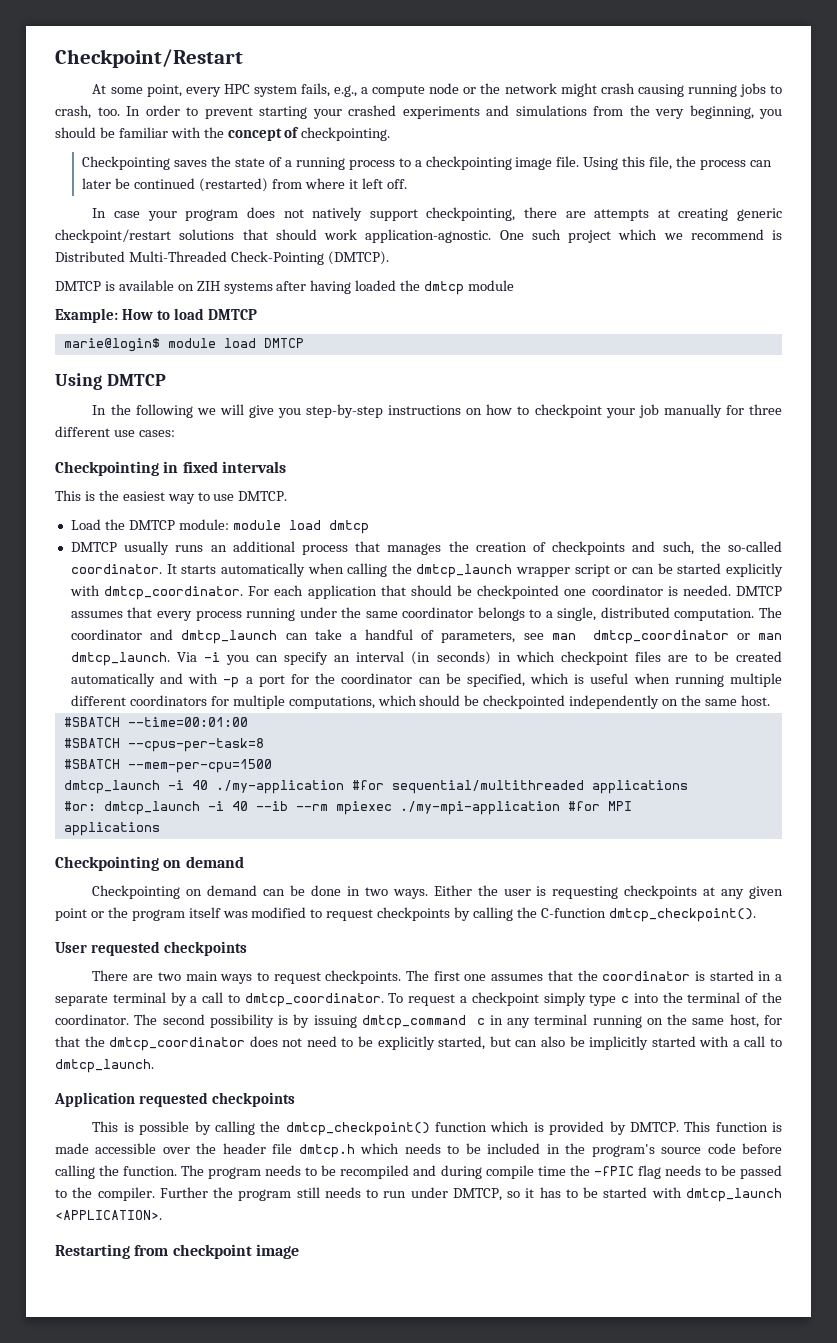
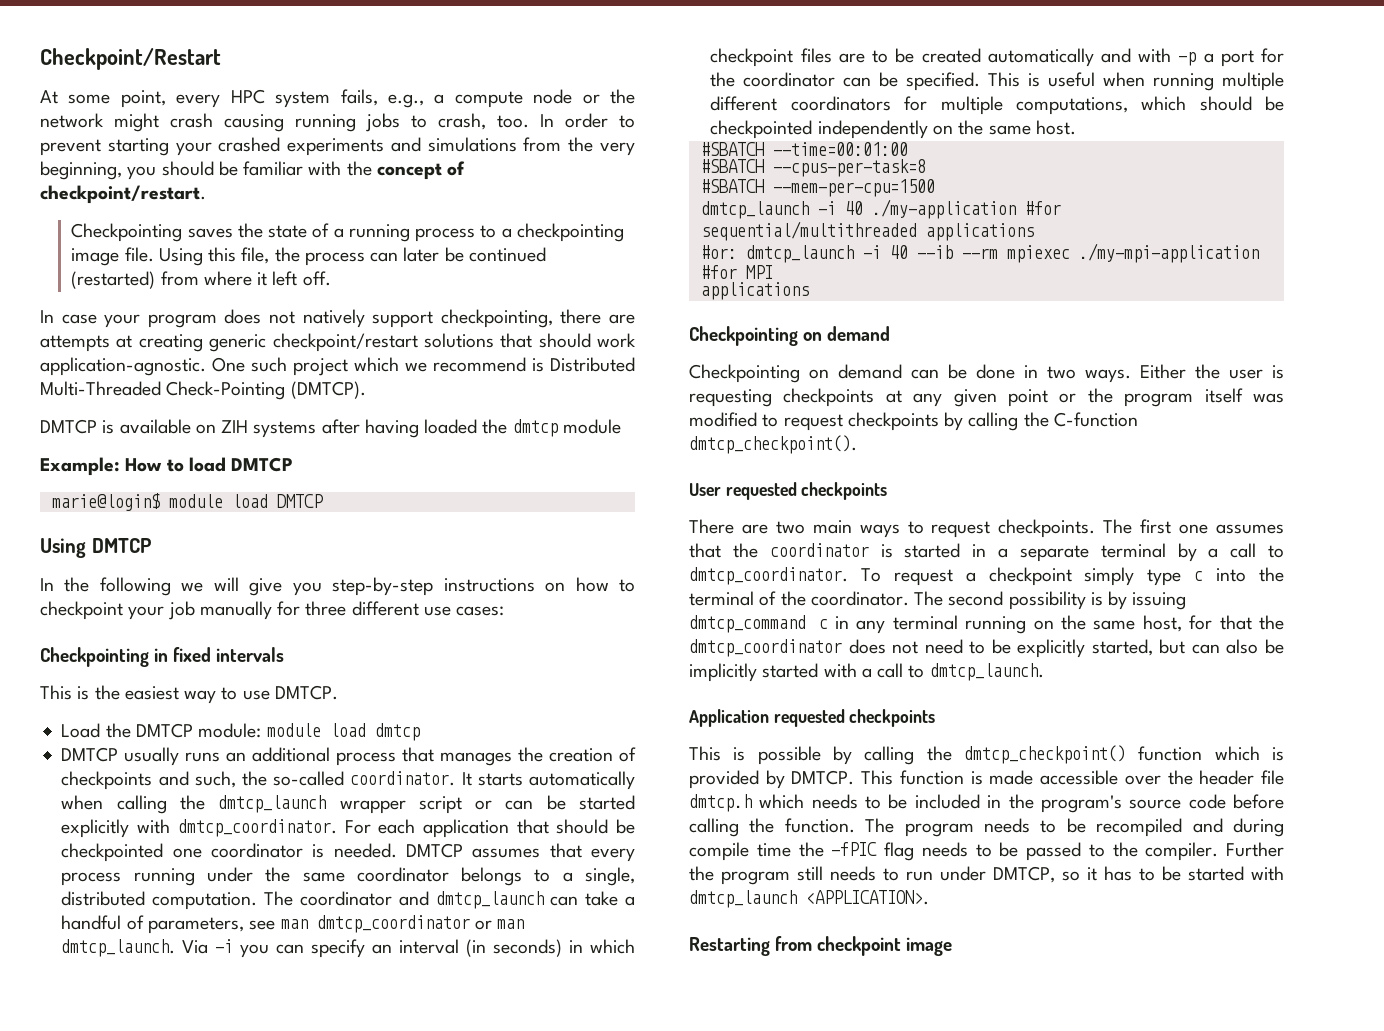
- In order to prevent starting your crashed experiments and simulations from the very beginning, you should be familiar with the concept of checkpointing.
+ In order to prevent starting your crashed experiments and simulations from the very beginning, you should be familiar with the concept of checkpoint/restart.
- Via -i you can specify an interval (in seconds) in which checkpoint files are to be created automatically and with -p a port for the coordinator can be specified, which is useful when running multiple different coordinators for multiple computations, which should be checkpointed independently on the same host.
+ Via -i you can specify an interval (in seconds) in which checkpoint files are to be created automatically and with -p a port for the coordinator can be specified. This is useful when running multiple different coordinators for multiple computations, which should be checkpointed independently on the same host.

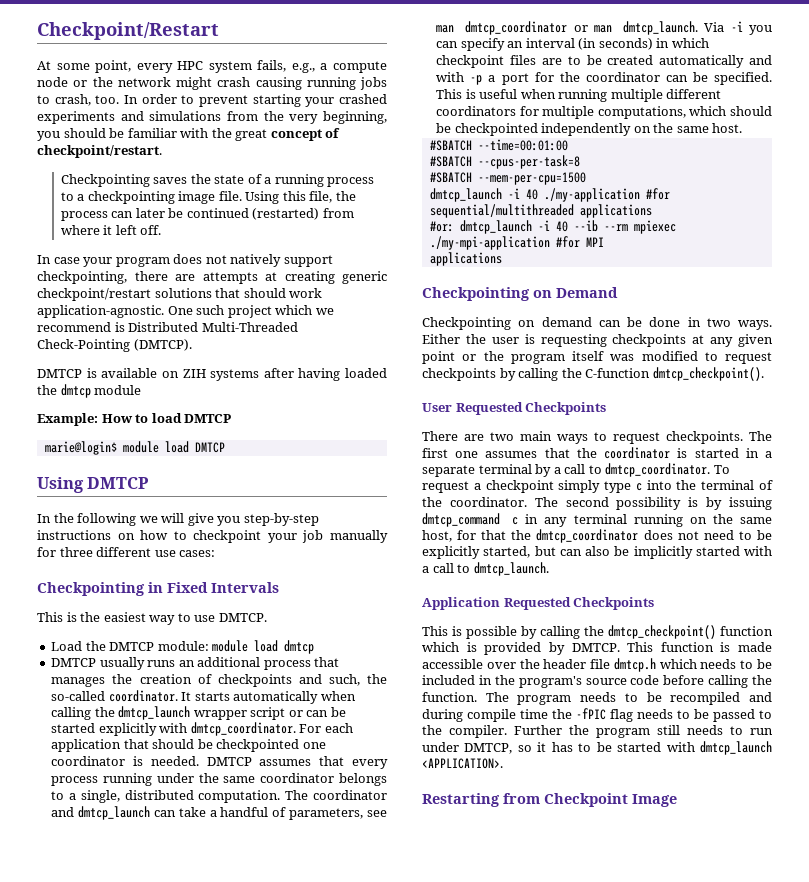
- In order to prevent starting your crashed experiments and simulations from the very beginning, you should be familiar with the concept of checkpoint/restart.
+ In order to prevent starting your crashed experiments and simulations from the very beginning, you should be familiar with the great concept of checkpoint/restart.
- Checkpointing in fixed intervals
+ Checkpointing in Fixed Intervals
  #or: dmtcp_launch -i 40 --ib --rm mpiexec ./my-mpi-application #for MPI
  applications
- Checkpointing on demand
+ Checkpointing on Demand
- User requested checkpoints
+ User Requested Checkpoints
- Application requested checkpoints
+ Application Requested Checkpoints
- Restarting from checkpoint image
+ Restarting from Checkpoint Image

